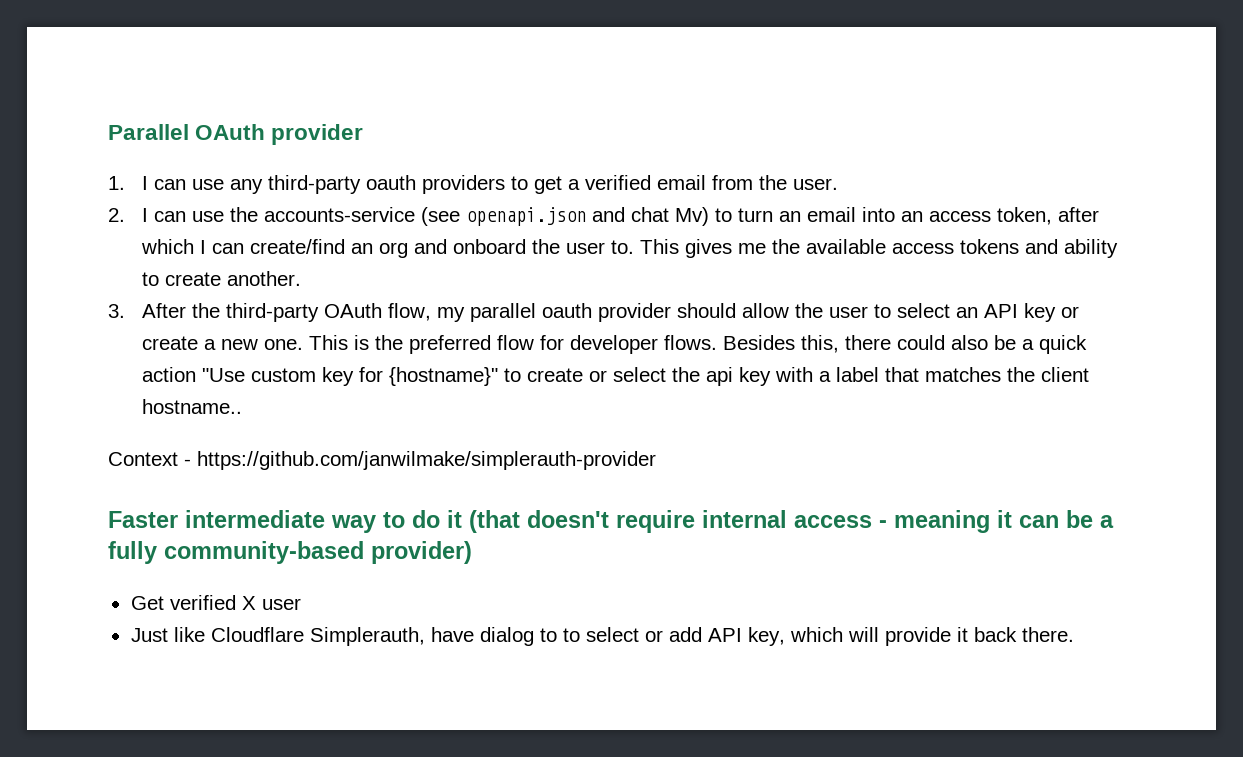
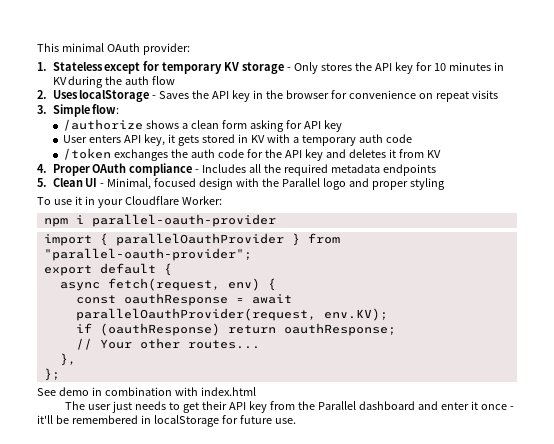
- Parallel OAuth provider
- 1. I can use any third-party oauth providers to get a verified email from the user.
- 2. I can use the accounts-service (see openapi.json and chat Mv) to turn an email into an access token, after which I can create/find an org and onboard the user to. This gives me the available access tokens and ability to create another.
- 3. After the third-party OAuth flow, my parallel oauth provider should allow the user to select an API key or create a new one. This is the preferred flow for developer flows. Besides this, there could also be a quick action "Use custom key for {hostname}" to create or select the api key with a label that matches the client hostname..
- Context - https://github.com/janwilmake/simplerauth-provider
- Faster intermediate way to do it (that doesn't require internal access - meaning it can be a fully community-based provider)
- Get verified X user
- Just like Cloudflare Simplerauth, have dialog to to select or add API key, which will provide it back there.
+ This minimal OAuth provider:
+ 1. Stateless except for temporary KV storage - Only stores the API key for 10 minutes in KV during the auth flow
+ 2. Uses localStorage - Saves the API key in the browser for convenience on repeat visits
+ 3. Simple flow:
+ /authorize shows a clean form asking for API key
+ User enters API key, it gets stored in KV with a temporary auth code
+ /token exchanges the auth code for the API key and deletes it from KV
+ 4. Proper OAuth compliance - Includes all the required metadata endpoints
+ 5. Clean UI - Minimal, focused design with the Parallel logo and proper styling
+ To use it in your Cloudflare Worker:
+ npm i parallel-oauth-provider
+ import { parallelOauthProvider } from "parallel-oauth-provider";
+ export default {
+ async fetch(request, env) {
+ const oauthResponse = await parallelOauthProvider(request, env.KV);
+ if (oauthResponse) return oauthResponse;
+ // Your other routes...
+ },
+ };
+ See demo in combination with index.html
+ The user just needs to get their API key from the Parallel dashboard and enter it once - it'll be remembered in localStorage for future use.

